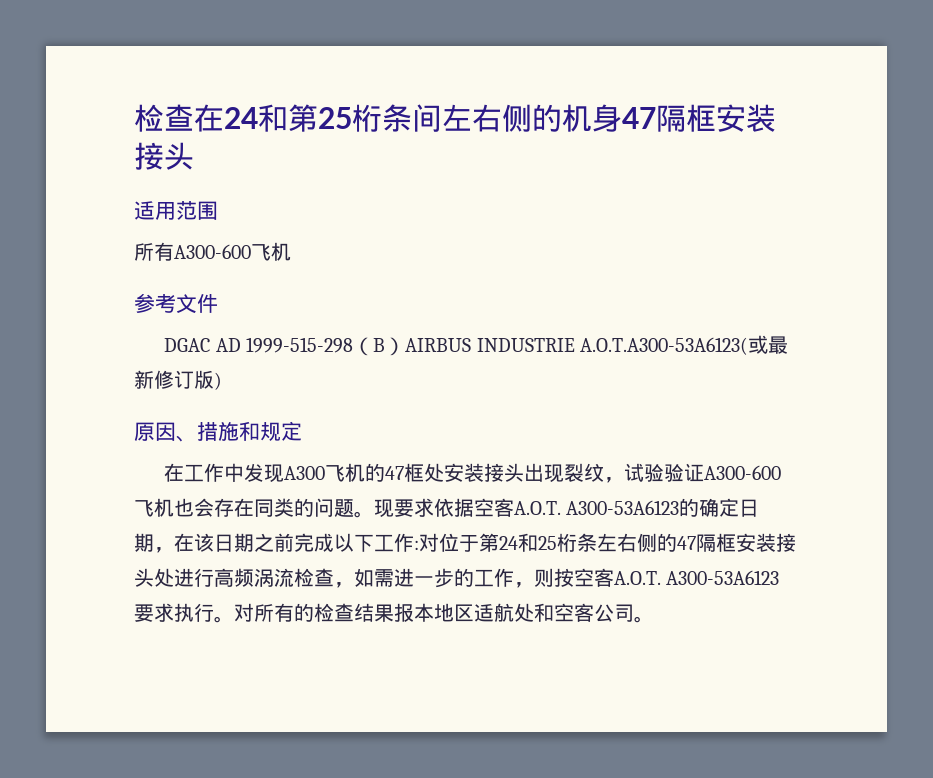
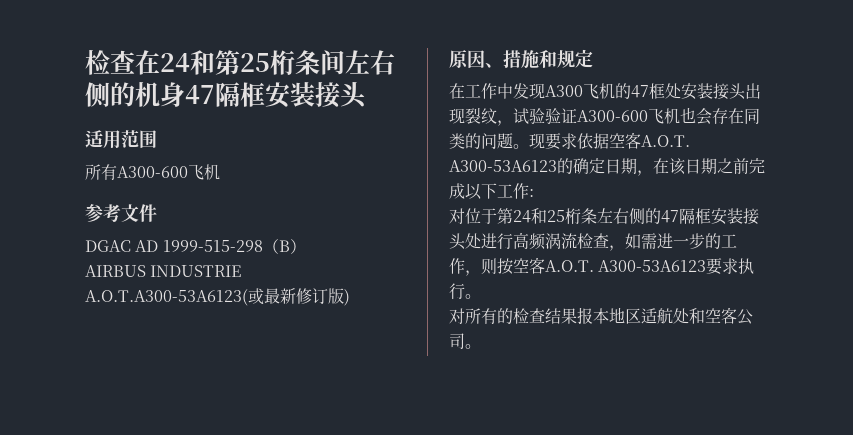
- DGAC AD 1999-515-298（B）AIRBUS INDUSTRIE A.O.T.A300-53A6123(或最新修订版)
+ DGAC AD 1999-515-298（B）
+ AIRBUS INDUSTRIE A.O.T.A300-53A6123(或最新修订版)
- 现要求依据空客A.O.T. A300-53A6123的确定日期，在该日期之前完成以下工作:对位于第24和25桁条左右侧的47隔框安装接头处进行高频涡流检查，如需进一步的工作，则按空客A.O.T. A300-53A6123要求执行。对所有的检查结果报本地区适航处和空客公司。
+ 现要求依据空客A.O.T. A300-53A6123的确定日期，在该日期之前完成以下工作:
+ 对位于第24和25桁条左右侧的47隔框安装接头处进行高频涡流检查，如需进一步的工作，则按空客A.O.T. A300-53A6123要求执行。
+ 对所有的检查结果报本地区适航处和空客公司。

